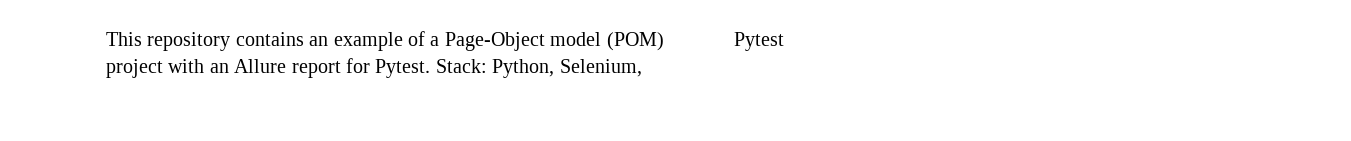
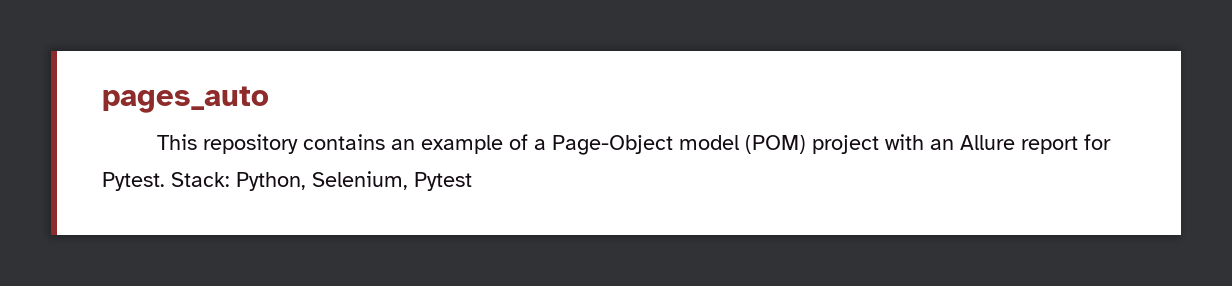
+ pages_auto

